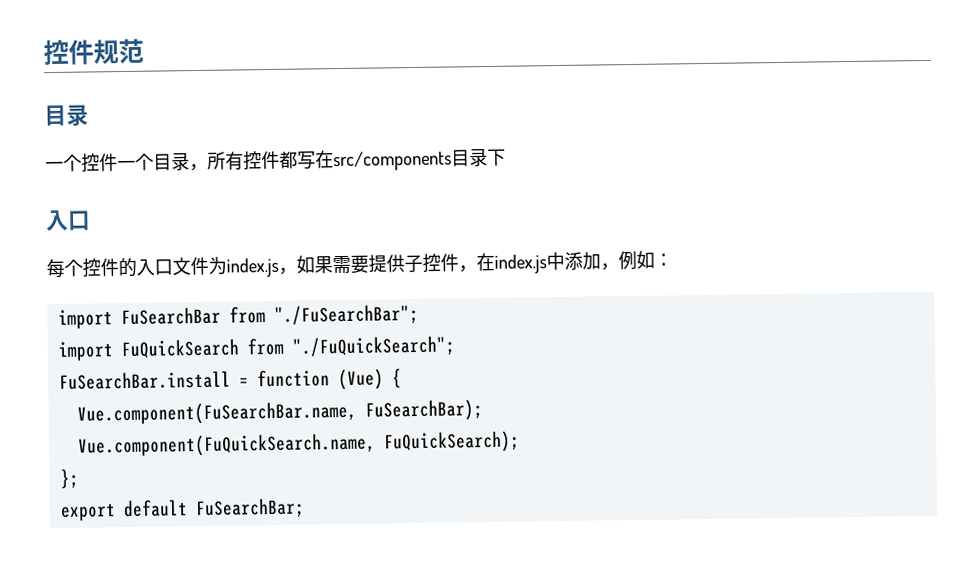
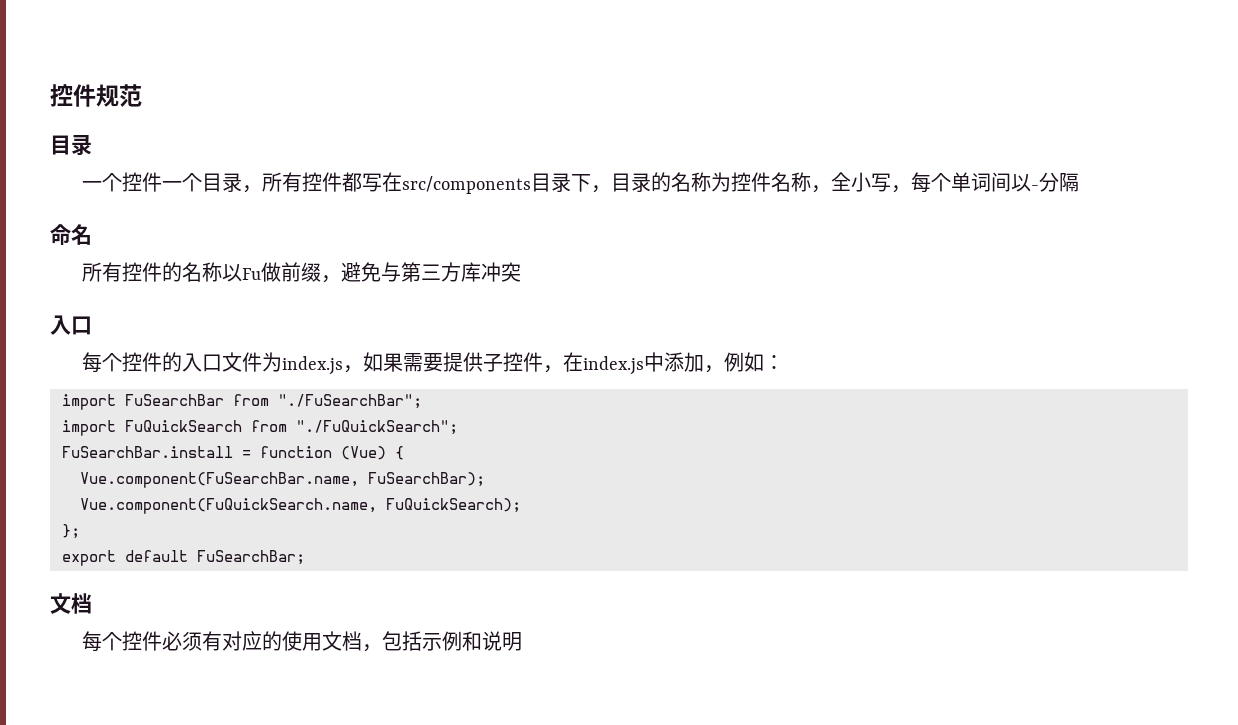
- 一个控件一个目录，所有控件都写在src/components目录下
+ 一个控件一个目录，所有控件都写在src/components目录下，目录的名称为控件名称，全小写，每个单词间以-分隔
+ 命名
+ 所有控件的名称以Fu做前缀，避免与第三方库冲突
  export default FuSearchBar;
+ 文档
+ 每个控件必须有对应的使用文档，包括示例和说明

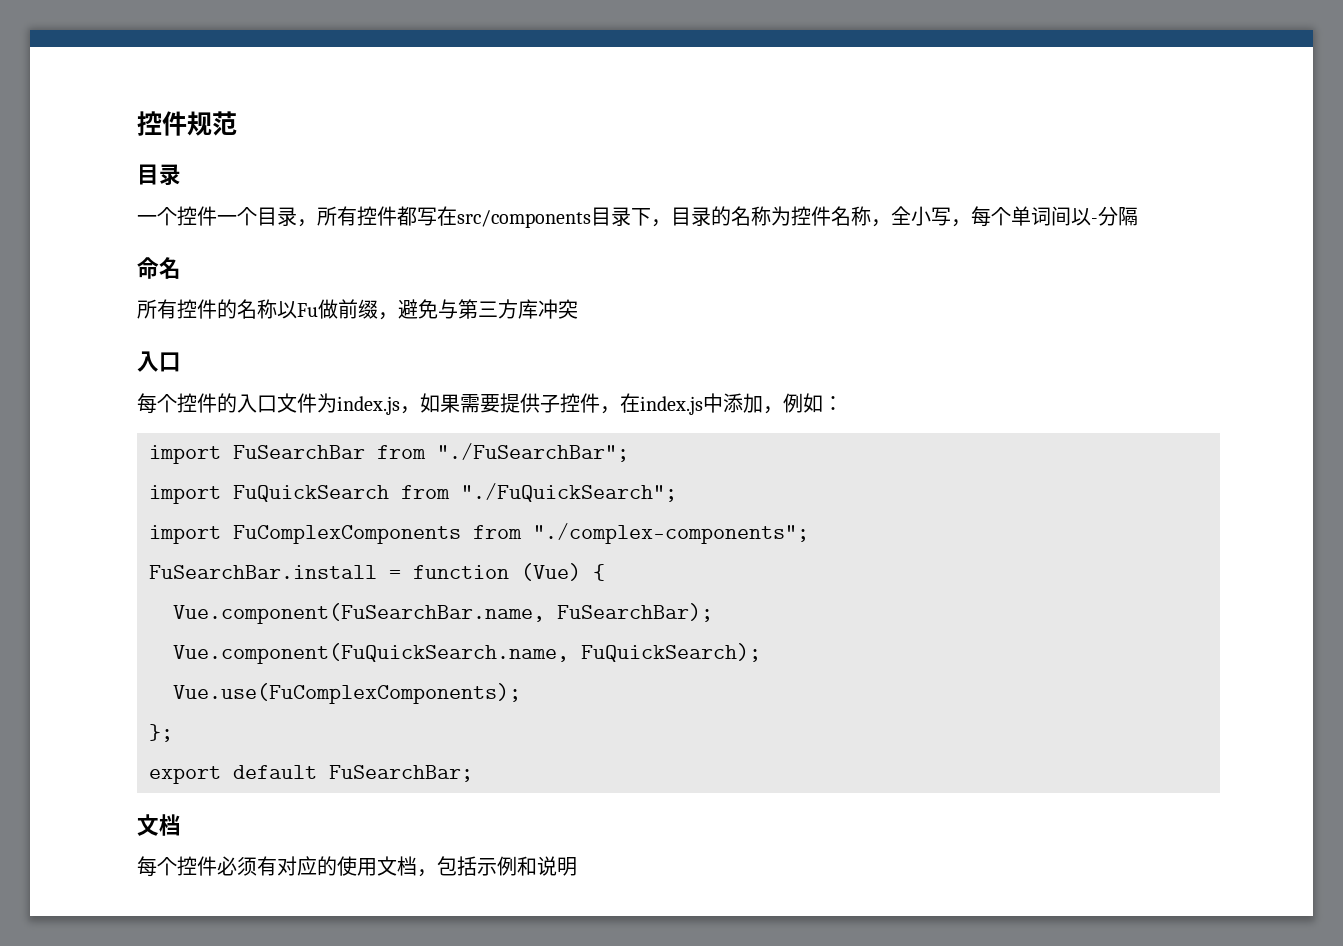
+ import FuComplexComponents from "./complex-components";
+ Vue.use(FuComplexComponents);

